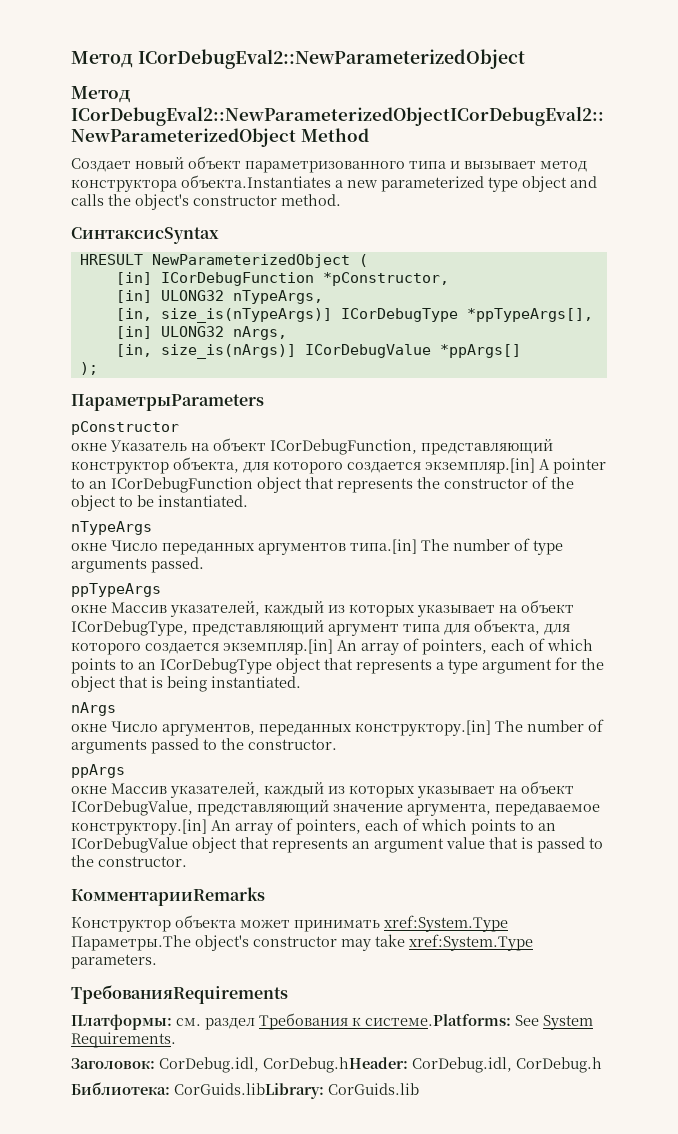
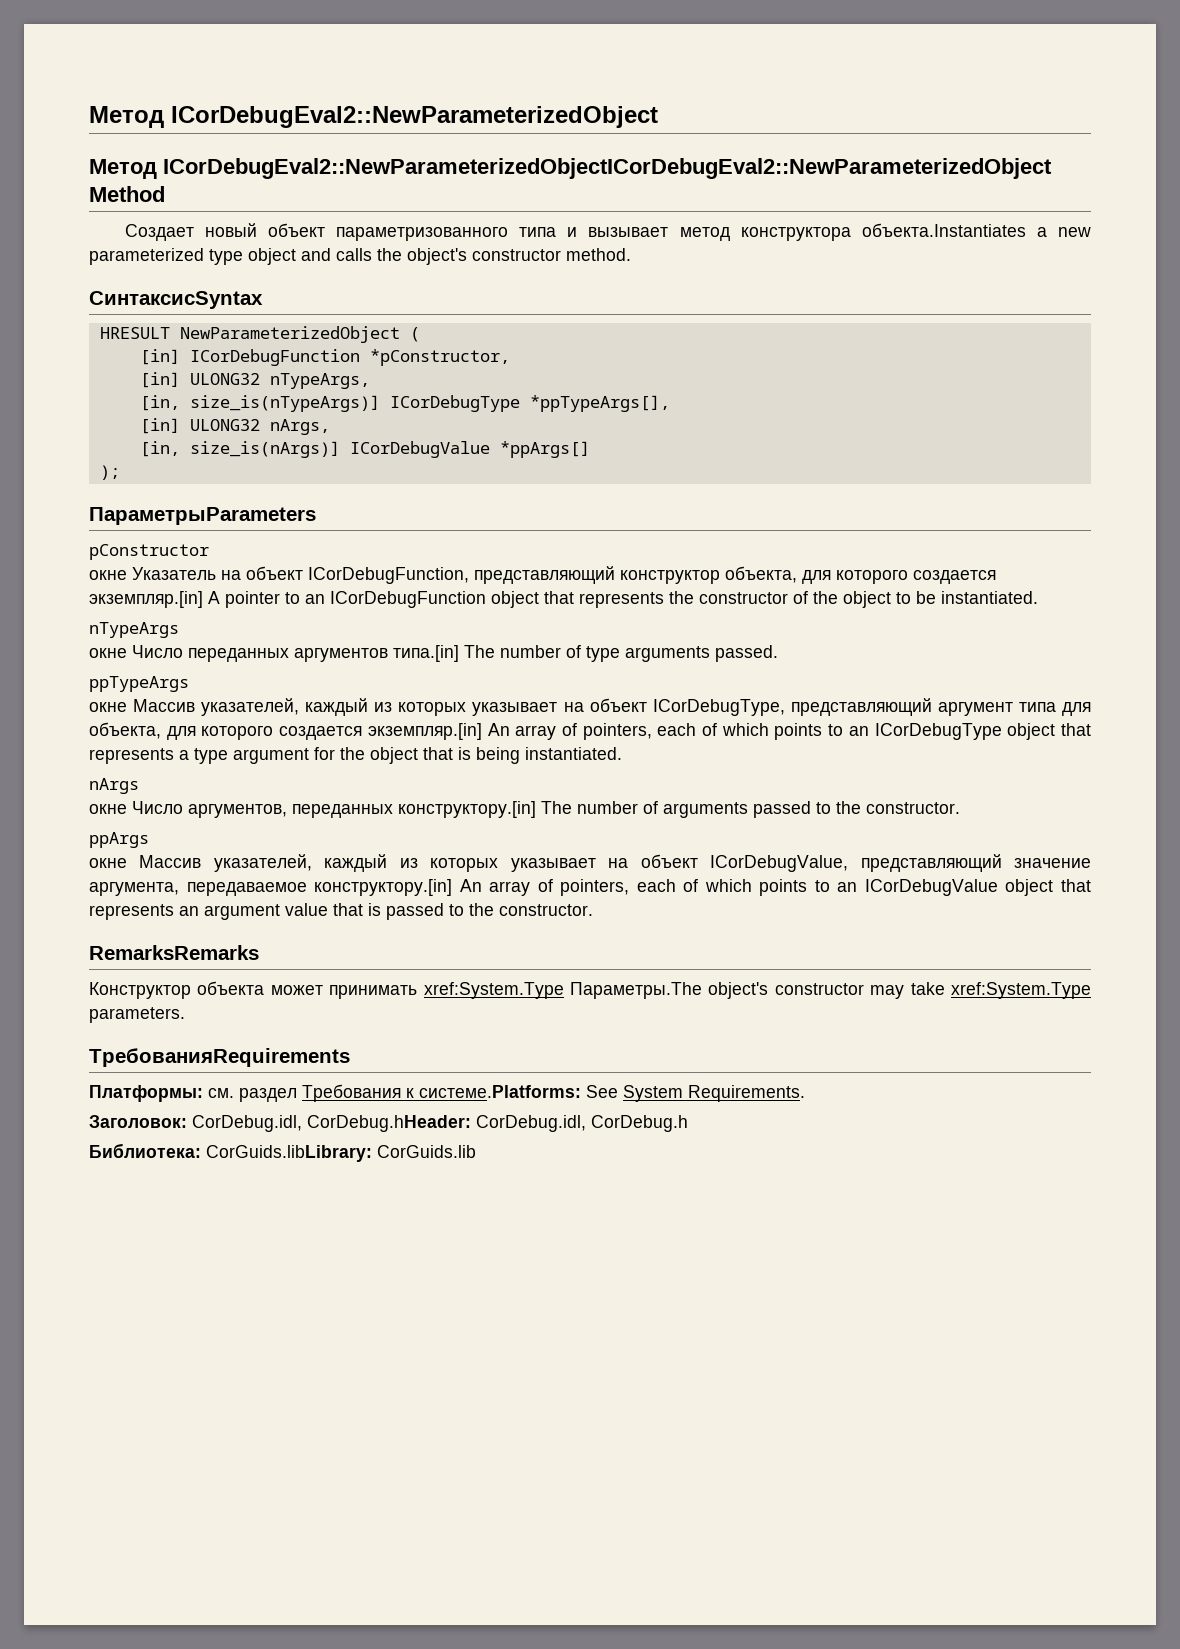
- КомментарииRemarks
+ RemarksRemarks

